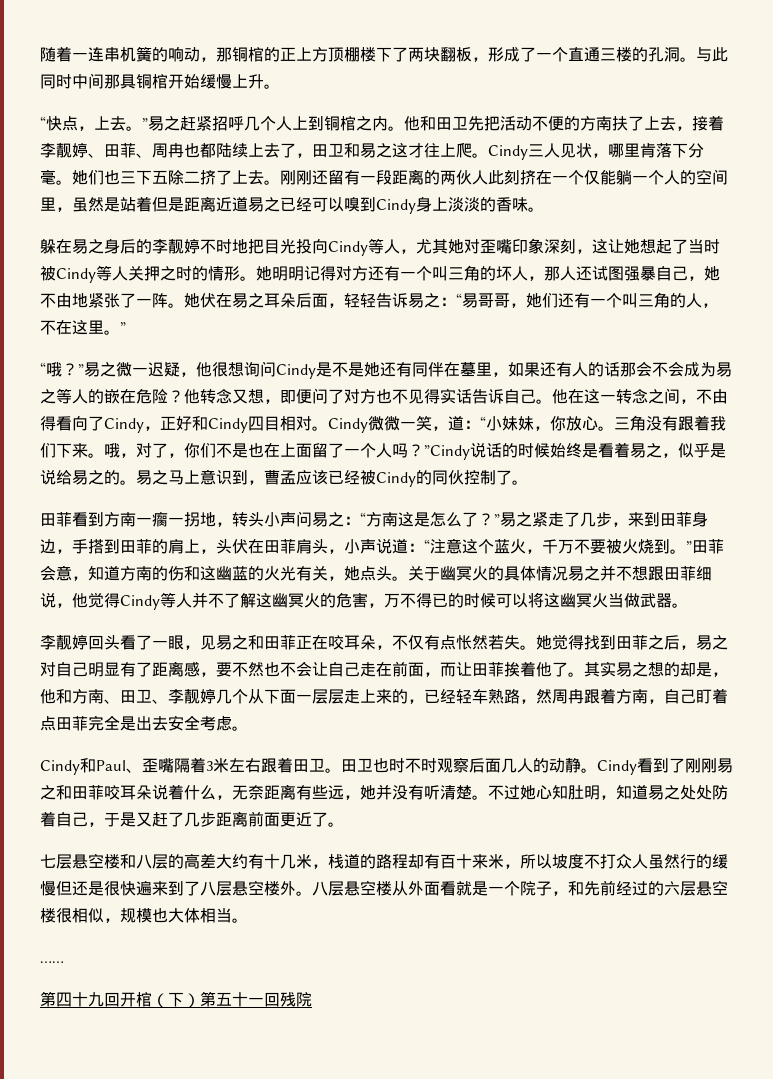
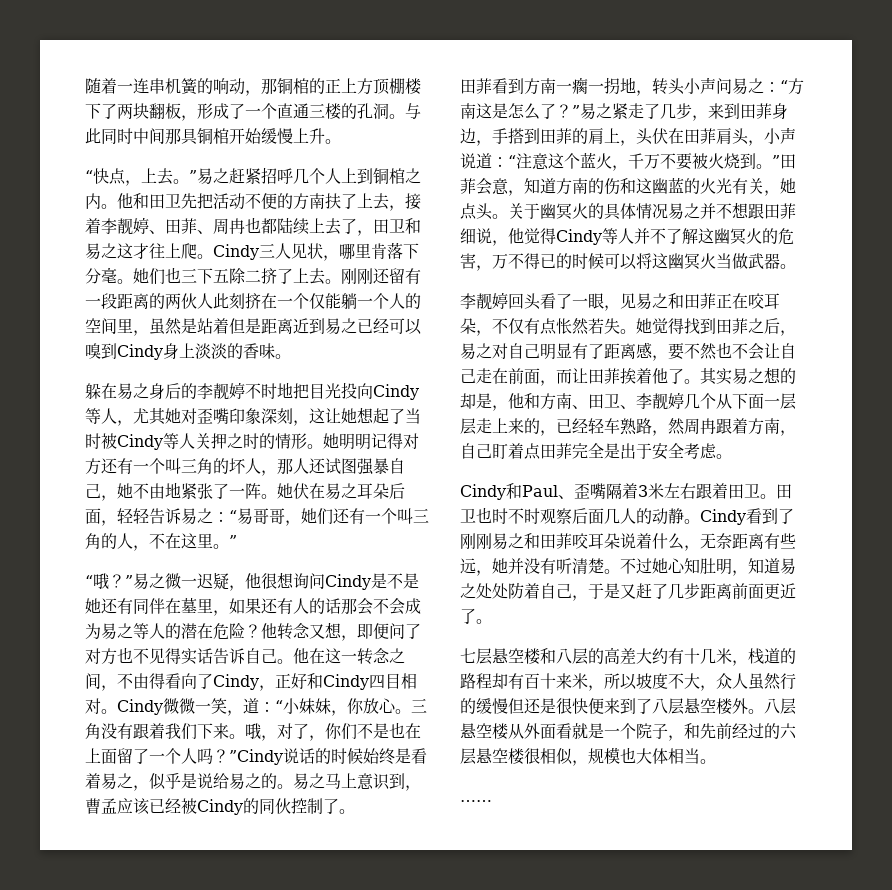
- 刚刚还留有一段距离的两伙人此刻挤在一个仅能躺一个人的空间里，虽然是站着但是距离近道易之已经可以嗅到Cindy身上淡淡的香味。
+ 刚刚还留有一段距离的两伙人此刻挤在一个仅能躺一个人的空间里，虽然是站着但是距离近到易之已经可以嗅到Cindy身上淡淡的香味。
- “哦？”易之微一迟疑，他很想询问Cindy是不是她还有同伴在墓里，如果还有人的话那会不会成为易之等人的嵌在危险？
+ “哦？”易之微一迟疑，他很想询问Cindy是不是她还有同伴在墓里，如果还有人的话那会不会成为易之等人的潜在危险？
- 其实易之想的却是，他和方南、田卫、李靓婷几个从下面一层层走上来的，已经轻车熟路，然周冉跟着方南，自己盯着点田菲完全是出去安全考虑。
+ 其实易之想的却是，他和方南、田卫、李靓婷几个从下面一层层走上来的，已经轻车熟路，然周冉跟着方南，自己盯着点田菲完全是出于安全考虑。
- 七层悬空楼和八层的高差大约有十几米，栈道的路程却有百十来米，所以坡度不打众人虽然行的缓慢但还是很快遍来到了八层悬空楼外。
+ 七层悬空楼和八层的高差大约有十几米，栈道的路程却有百十来米，所以坡度不大，众人虽然行的缓慢但还是很快便来到了八层悬空楼外。
- 第四十九回开棺（下）第五十一回残院

